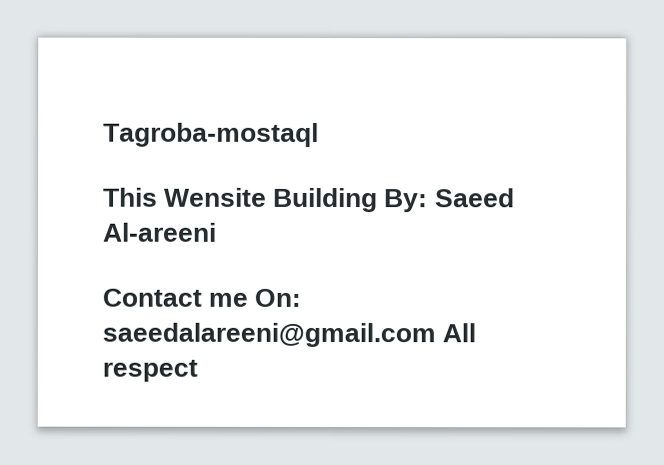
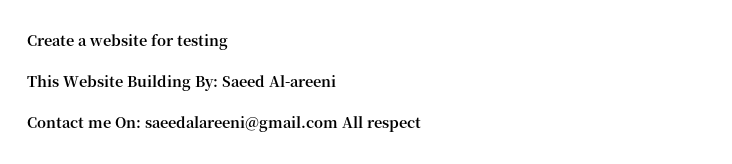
- Tagroba-mostaql
+ Create a website for testing
- This Wensite Building By: Saeed Al-areeni
+ This Website Building By: Saeed Al-areeni

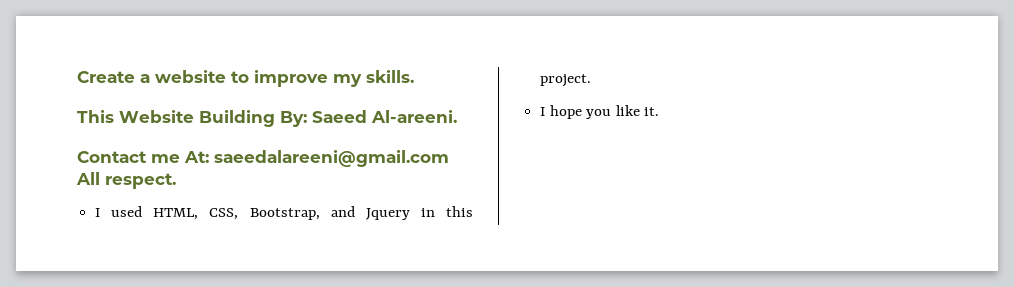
- Create a website for testing
+ Create a website to improve my skills.
- This Website Building By: Saeed Al-areeni
+ This Website Building By: Saeed Al-areeni.
- Contact me On: saeedalareeni@gmail.com All respect
+ Contact me At: saeedalareeni@gmail.com All respect.
+ I used HTML, CSS, Bootstrap, and Jquery in this project.
+ I hope you like it.

